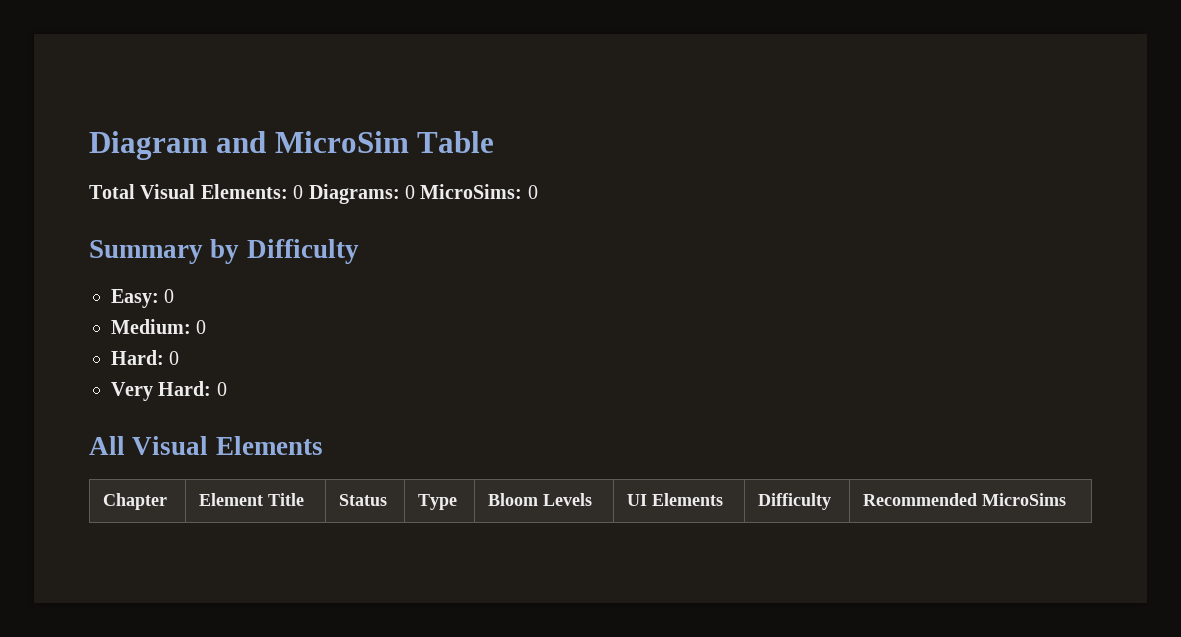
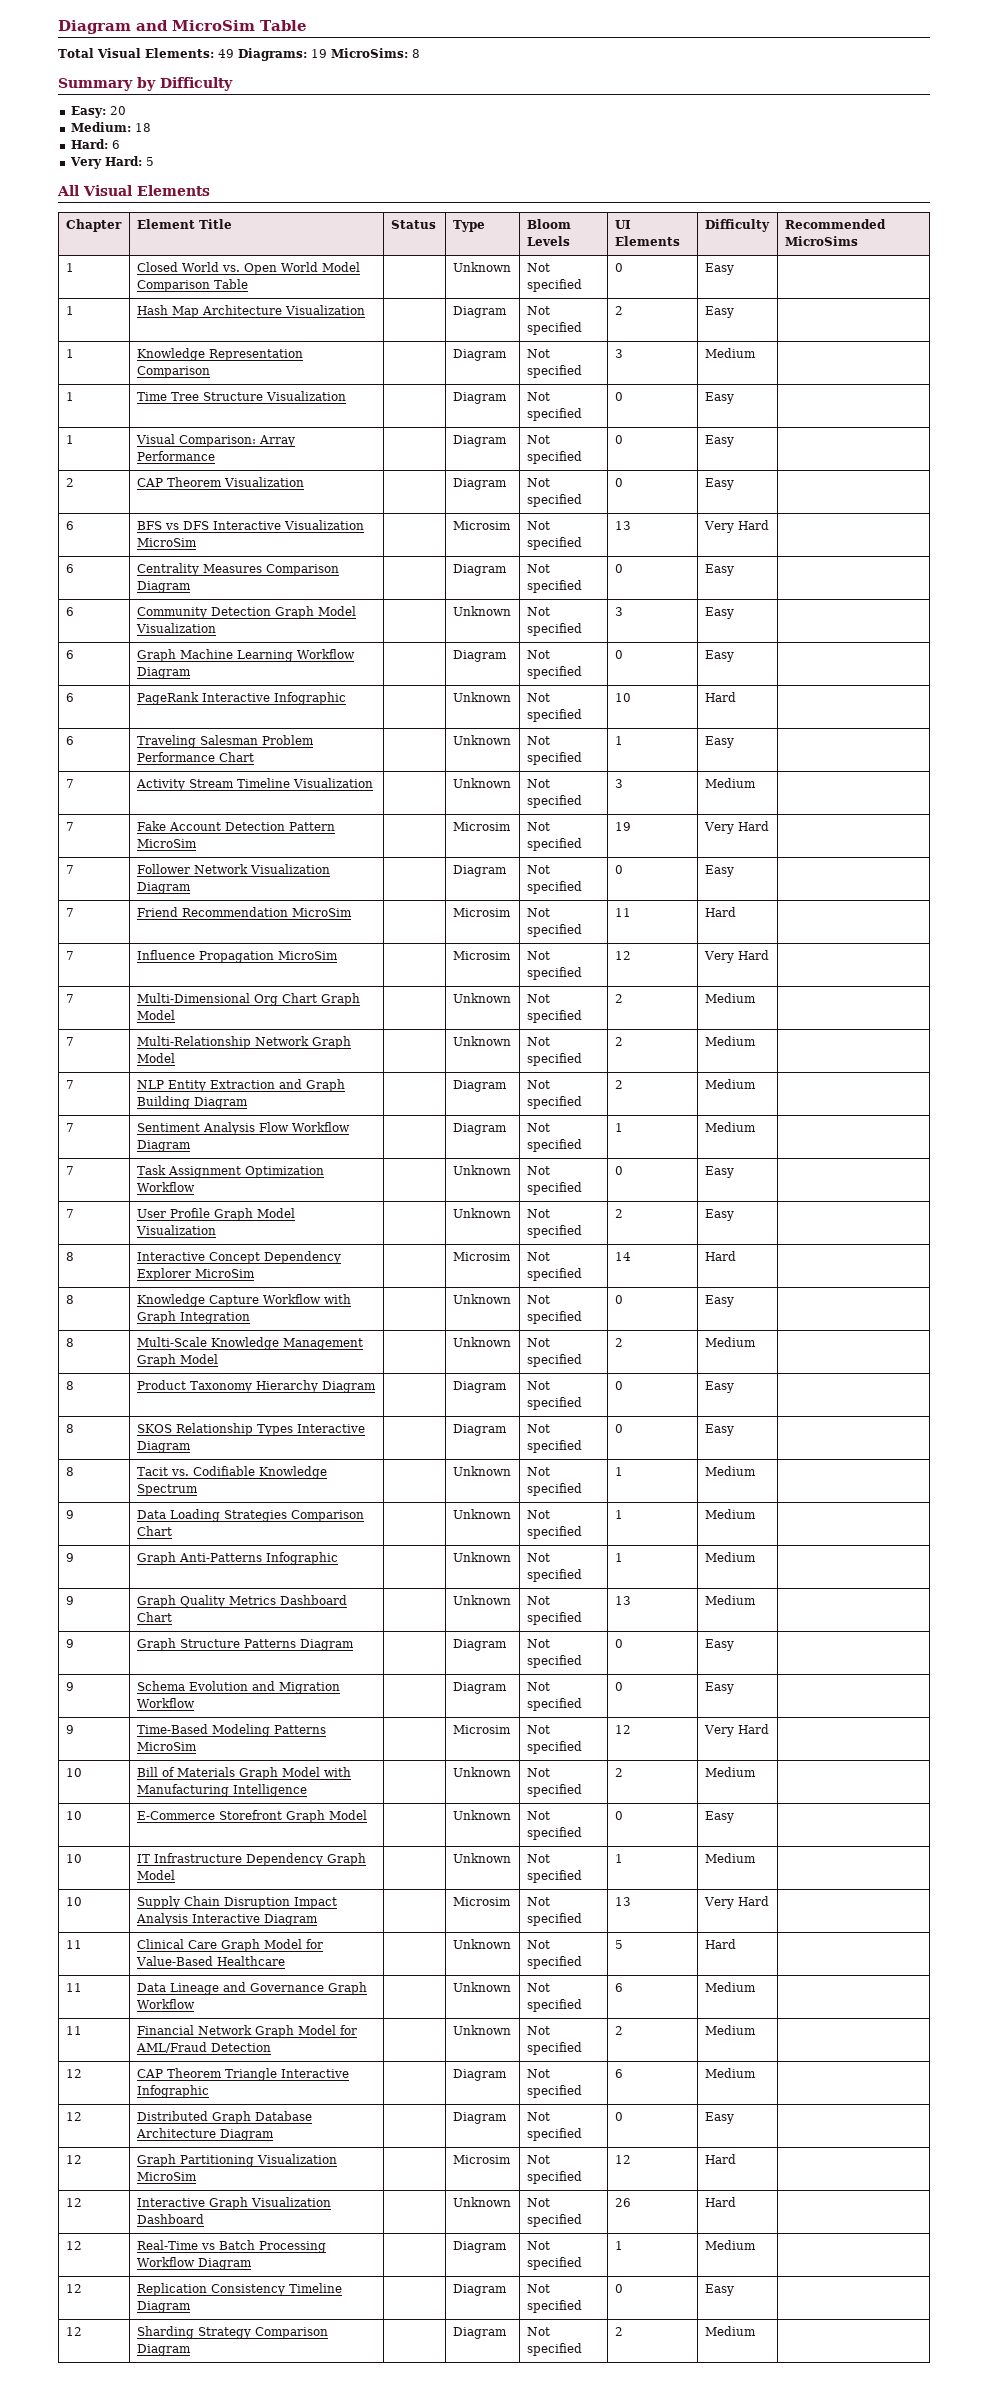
- Total Visual Elements: 0 Diagrams: 0 MicroSims: 0
+ Total Visual Elements: 49 Diagrams: 19 MicroSims: 8
- Easy: 0
+ Easy: 20
- Medium: 0
- Hard: 0
+ Medium: 18
+ Hard: 6
- Very Hard: 0
+ Very Hard: 5
+ 1 | Closed World vs. Open World Model Comparison Table | | Unknown | Not specified | 0 | Easy |
+ 1 | Hash Map Architecture Visualization | | Diagram | Not specified | 2 | Easy |
+ 1 | Knowledge Representation Comparison | | Diagram | Not specified | 3 | Medium |
+ 1 | Time Tree Structure Visualization | | Diagram | Not specified | 0 | Easy |
+ 1 | Visual Comparison: Array Performance | | Diagram | Not specified | 0 | Easy |
+ 2 | CAP Theorem Visualization | | Diagram | Not specified | 0 | Easy |
+ 6 | BFS vs DFS Interactive Visualization MicroSim | | Microsim | Not specified | 13 | Very Hard |
+ 6 | Centrality Measures Comparison Diagram | | Diagram | Not specified | 0 | Easy |
+ 6 | Community Detection Graph Model Visualization | | Unknown | Not specified | 3 | Easy |
+ 6 | Graph Machine Learning Workflow Diagram | | Diagram | Not specified | 0 | Easy |
+ 6 | PageRank Interactive Infographic | | Unknown | Not specified | 10 | Hard |
+ 6 | Traveling Salesman Problem Performance Chart | | Unknown | Not specified | 1 | Easy |
+ 7 | Activity Stream Timeline Visualization | | Unknown | Not specified | 3 | Medium |
+ 7 | Fake Account Detection Pattern MicroSim | | Microsim | Not specified | 19 | Very Hard |
+ 7 | Follower Network Visualization Diagram | | Diagram | Not specified | 0 | Easy |
+ 7 | Friend Recommendation MicroSim | | Microsim | Not specified | 11 | Hard |
+ 7 | Influence Propagation MicroSim | | Microsim | Not specified | 12 | Very Hard |
+ 7 | Multi-Dimensional Org Chart Graph Model | | Unknown | Not specified | 2 | Medium |
+ 7 | Multi-Relationship Network Graph Model | | Unknown | Not specified | 2 | Medium |
+ 7 | NLP Entity Extraction and Graph Building Diagram | | Diagram | Not specified | 2 | Medium |
+ 7 | Sentiment Analysis Flow Workflow Diagram | | Diagram | Not specified | 1 | Medium |
+ 7 | Task Assignment Optimization Workflow | | Unknown | Not specified | 0 | Easy |
+ 7 | User Profile Graph Model Visualization | | Unknown | Not specified | 2 | Easy |
+ 8 | Interactive Concept Dependency Explorer MicroSim | | Microsim | Not specified | 14 | Hard |
+ 8 | Knowledge Capture Workflow with Graph Integration | | Unknown | Not specified | 0 | Easy |
+ 8 | Multi-Scale Knowledge Management Graph Model | | Unknown | Not specified | 2 | Medium |
+ 8 | Product Taxonomy Hierarchy Diagram | | Diagram | Not specified | 0 | Easy |
+ 8 | SKOS Relationship Types Interactive Diagram | | Diagram | Not specified | 0 | Easy |
+ 8 | Tacit vs. Codifiable Knowledge Spectrum | | Unknown | Not specified | 1 | Medium |
+ 9 | Data Loading Strategies Comparison Chart | | Unknown | Not specified | 1 | Medium |
+ 9 | Graph Anti-Patterns Infographic | | Unknown | Not specified | 1 | Medium |
+ 9 | Graph Quality Metrics Dashboard Chart | | Unknown | Not specified | 13 | Medium |
+ 9 | Graph Structure Patterns Diagram | | Diagram | Not specified | 0 | Easy |
+ 9 | Schema Evolution and Migration Workflow | | Diagram | Not specified | 0 | Easy |
+ 9 | Time-Based Modeling Patterns MicroSim | | Microsim | Not specified | 12 | Very Hard |
+ 10 | Bill of Materials Graph Model with Manufacturing Intelligence | | Unknown | Not specified | 2 | Medium |
+ 10 | E-Commerce Storefront Graph Model | | Unknown | Not specified | 0 | Easy |
+ 10 | IT Infrastructure Dependency Graph Model | | Unknown | Not specified | 1 | Medium |
+ 10 | Supply Chain Disruption Impact Analysis Interactive Diagram | | Microsim | Not specified | 13 | Very Hard |
+ 11 | Clinical Care Graph Model for Value-Based Healthcare | | Unknown | Not specified | 5 | Hard |
+ 11 | Data Lineage and Governance Graph Workflow | | Unknown | Not specified | 6 | Medium |
+ 11 | Financial Network Graph Model for AML/Fraud Detection | | Unknown | Not specified | 2 | Medium |
+ 12 | CAP Theorem Triangle Interactive Infographic | | Diagram | Not specified | 6 | Medium |
+ 12 | Distributed Graph Database Architecture Diagram | | Diagram | Not specified | 0 | Easy |
+ 12 | Graph Partitioning Visualization MicroSim | | Microsim | Not specified | 12 | Hard |
+ 12 | Interactive Graph Visualization Dashboard | | Unknown | Not specified | 26 | Hard |
+ 12 | Real-Time vs Batch Processing Workflow Diagram | | Diagram | Not specified | 1 | Medium |
+ 12 | Replication Consistency Timeline Diagram | | Diagram | Not specified | 0 | Easy |
+ 12 | Sharding Strategy Comparison Diagram | | Diagram | Not specified | 2 | Medium |

